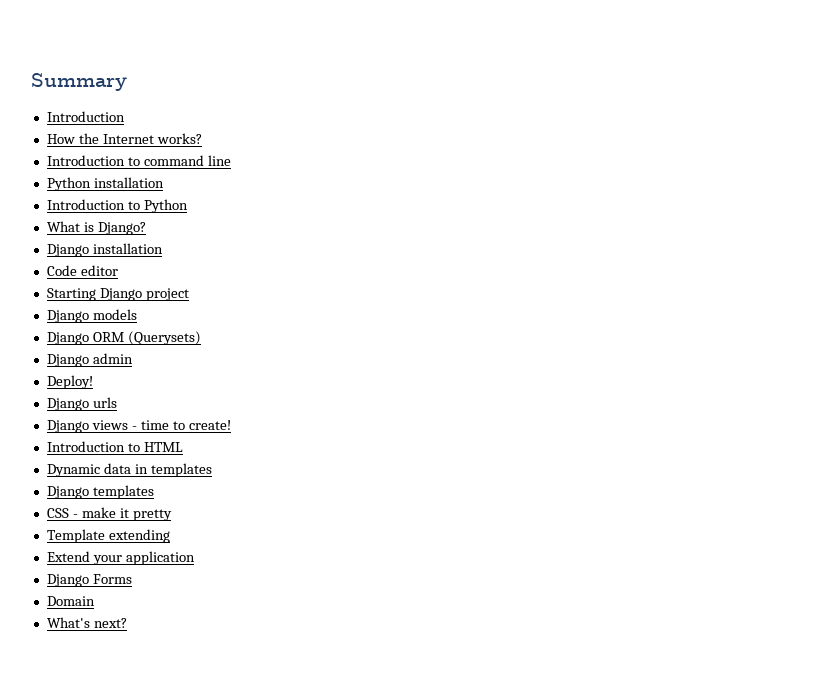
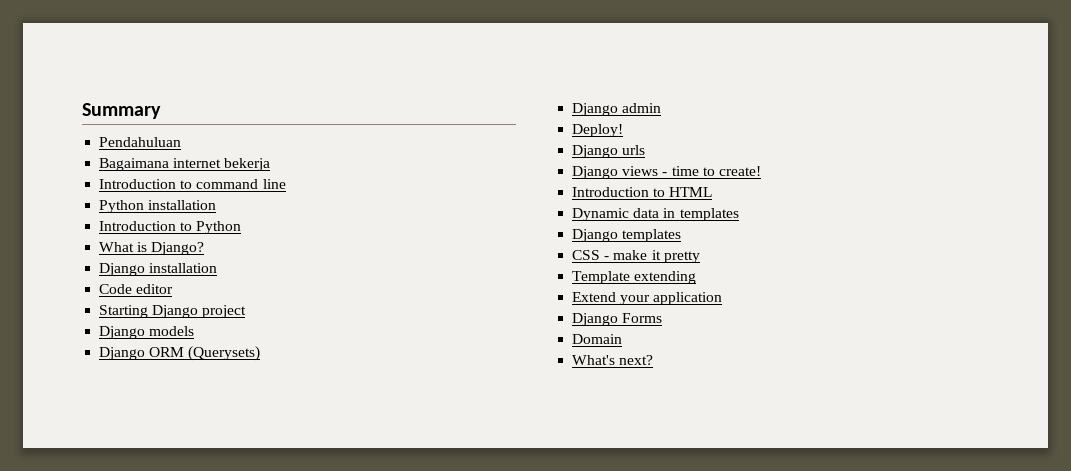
  Summary
- Introduction
- How the Internet works?
+ Pendahuluan
+ Bagaimana internet bekerja

